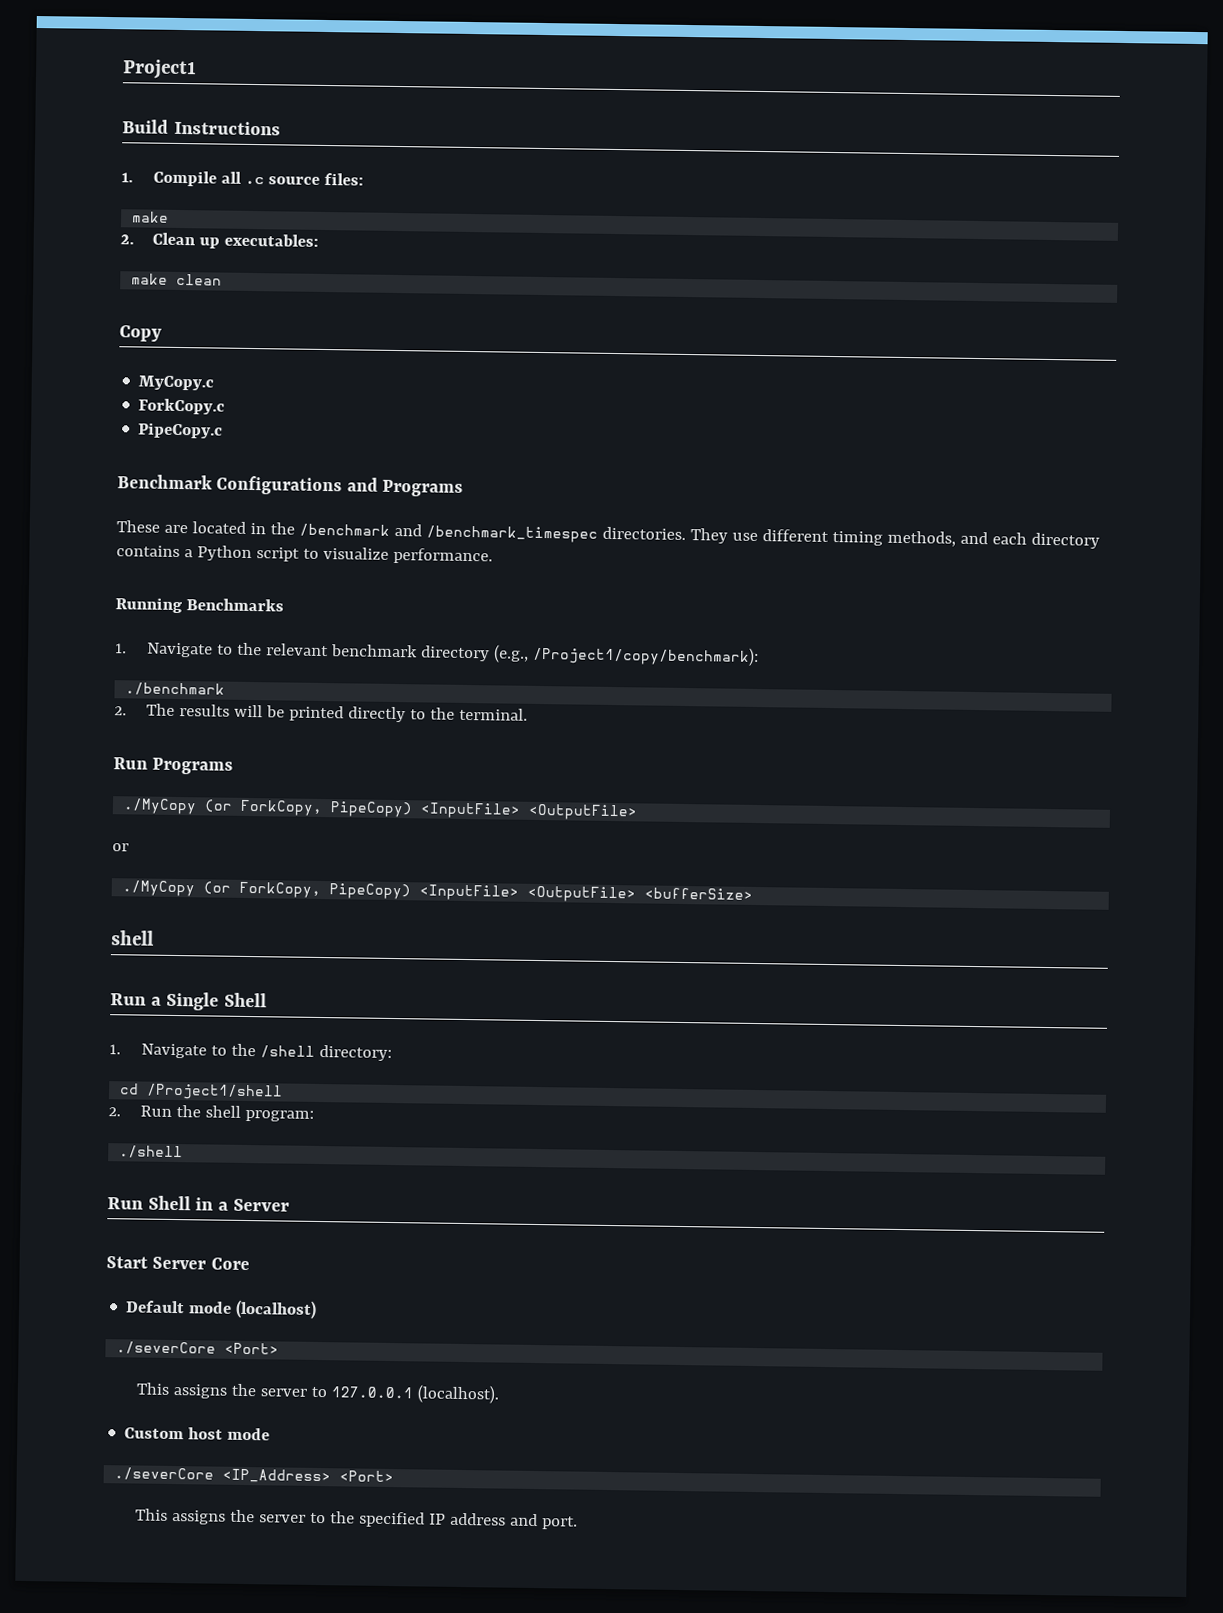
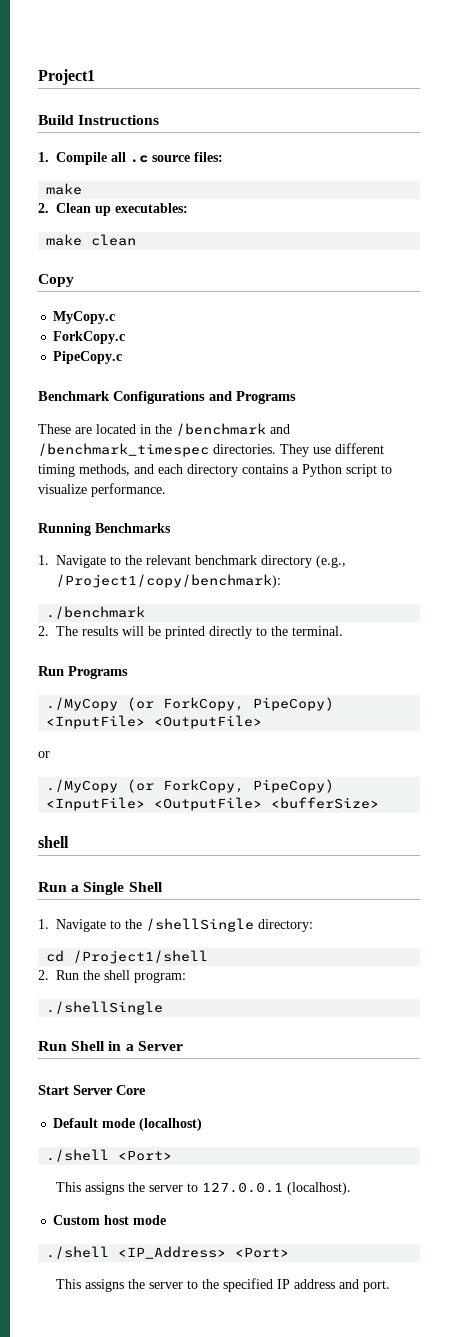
- 1. Navigate to the /shell directory:
+ 1. Navigate to the /shellSingle directory:
- ./shell
+ ./shellSingle
- ./severCore <Port>
+ ./shell <Port>
- ./severCore <IP_Address> <Port>
+ ./shell <IP_Address> <Port>

